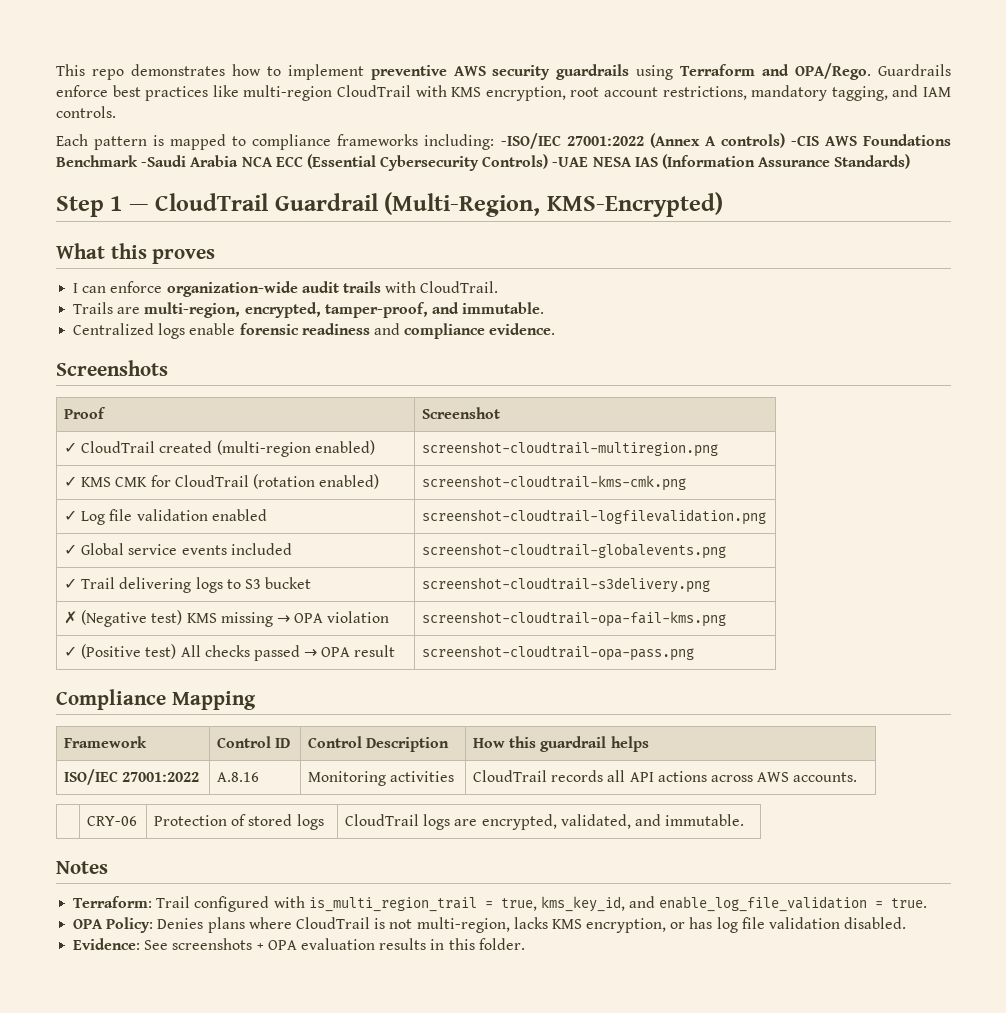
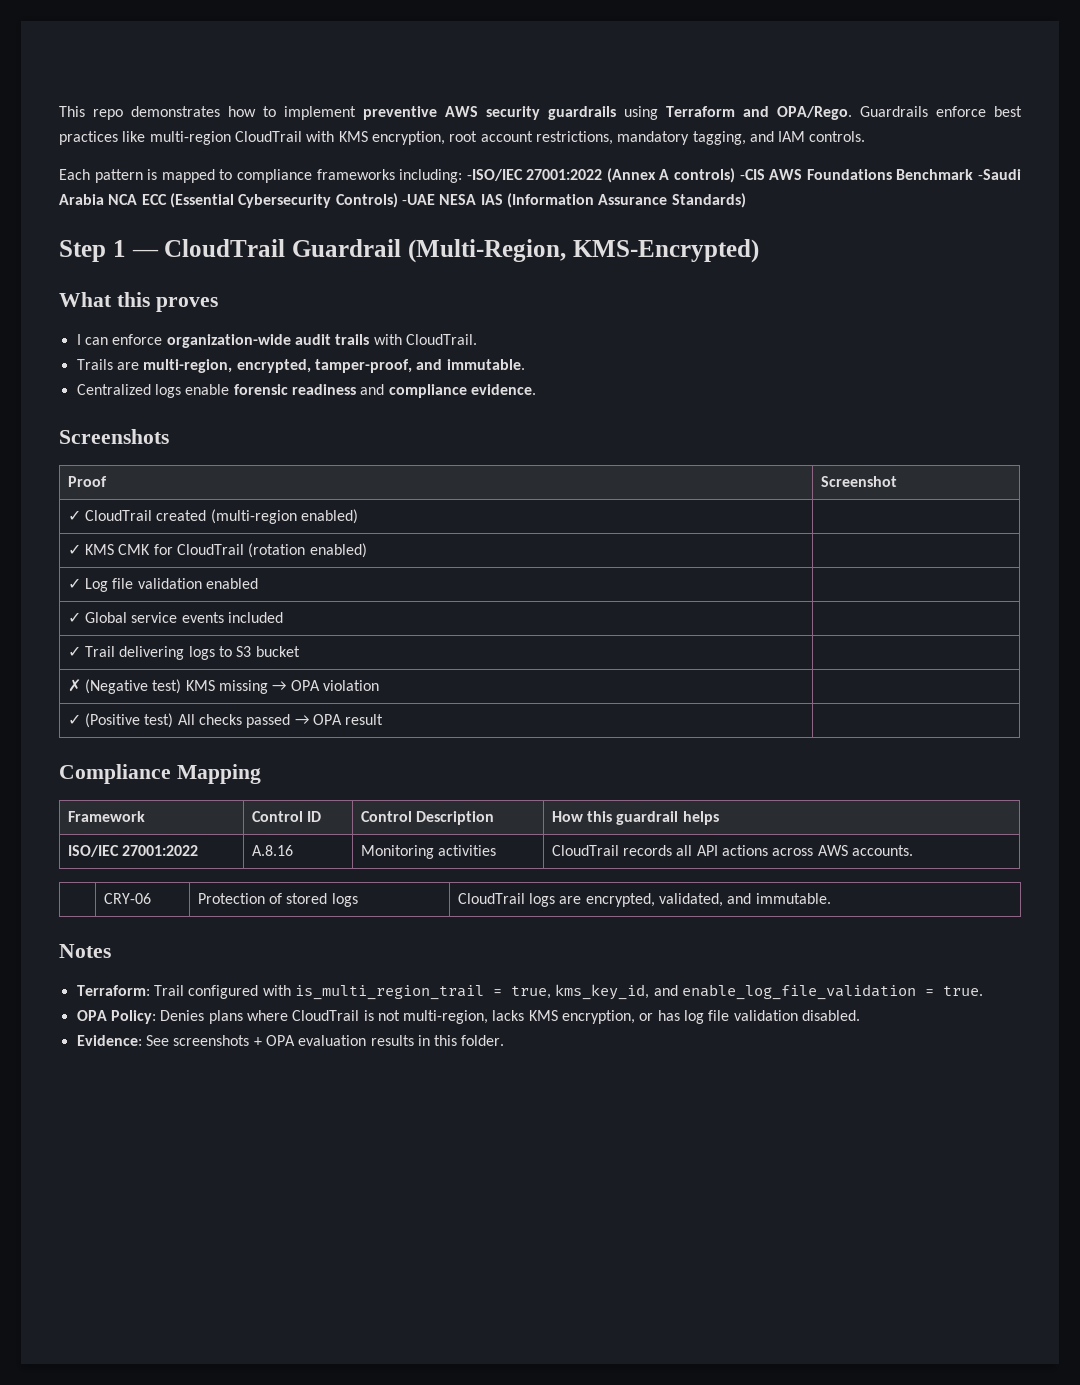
- ✓ CloudTrail created (multi-region enabled) | screenshot-cloudtrail-multiregion.png
+ ✓ CloudTrail created (multi-region enabled) |
- ✓ KMS CMK for CloudTrail (rotation enabled) | screenshot-cloudtrail-kms-cmk.png
+ ✓ KMS CMK for CloudTrail (rotation enabled) |
- ✓ Log file validation enabled | screenshot-cloudtrail-logfilevalidation.png
+ ✓ Log file validation enabled |
- ✓ Global service events included | screenshot-cloudtrail-globalevents.png
+ ✓ Global service events included |
- ✓ Trail delivering logs to S3 bucket | screenshot-cloudtrail-s3delivery.png
+ ✓ Trail delivering logs to S3 bucket |
- ✗ (Negative test) KMS missing → OPA violation | screenshot-cloudtrail-opa-fail-kms.png
+ ✗ (Negative test) KMS missing → OPA violation |
- ✓ (Positive test) All checks passed → OPA result | screenshot-cloudtrail-opa-pass.png
+ ✓ (Positive test) All checks passed → OPA result |

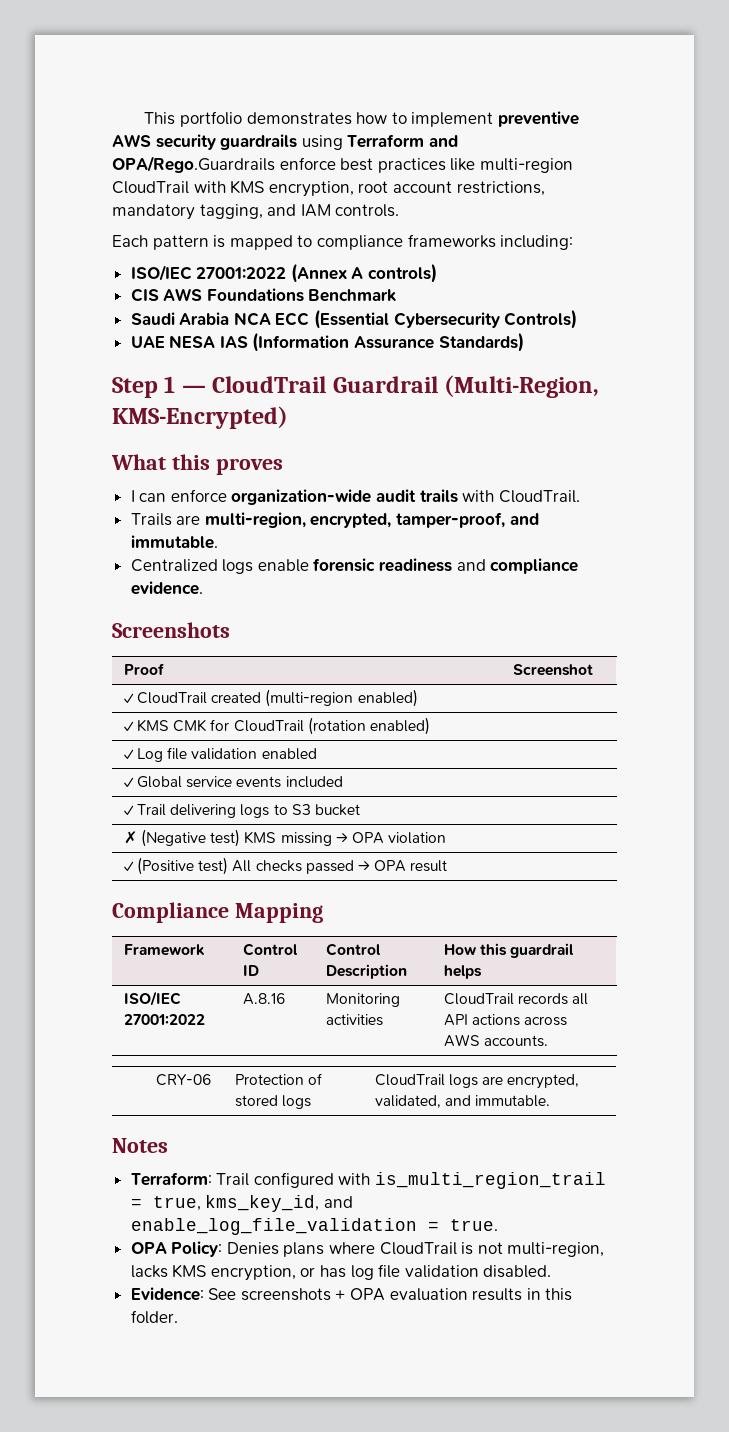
- This repo demonstrates how to implement preventive AWS security guardrails using Terraform and OPA/Rego. Guardrails enforce best practices like multi-region CloudTrail with KMS encryption, root account restrictions, mandatory tagging, and IAM controls.
+ This portfolio demonstrates how to implement preventive AWS security guardrails using Terraform and OPA/Rego.Guardrails enforce best practices like multi-region CloudTrail with KMS encryption, root account restrictions, mandatory tagging, and IAM controls.
- Each pattern is mapped to compliance frameworks including: -ISO/IEC 27001:2022 (Annex A controls) -CIS AWS Foundations Benchmark -Saudi Arabia NCA ECC (Essential Cybersecurity Controls) -UAE NESA IAS (Information Assurance Standards)
+ Each pattern is mapped to compliance frameworks including:
+ ISO/IEC 27001:2022 (Annex A controls)
+ CIS AWS Foundations Benchmark
+ Saudi Arabia NCA ECC (Essential Cybersecurity Controls)
+ UAE NESA IAS (Information Assurance Standards)

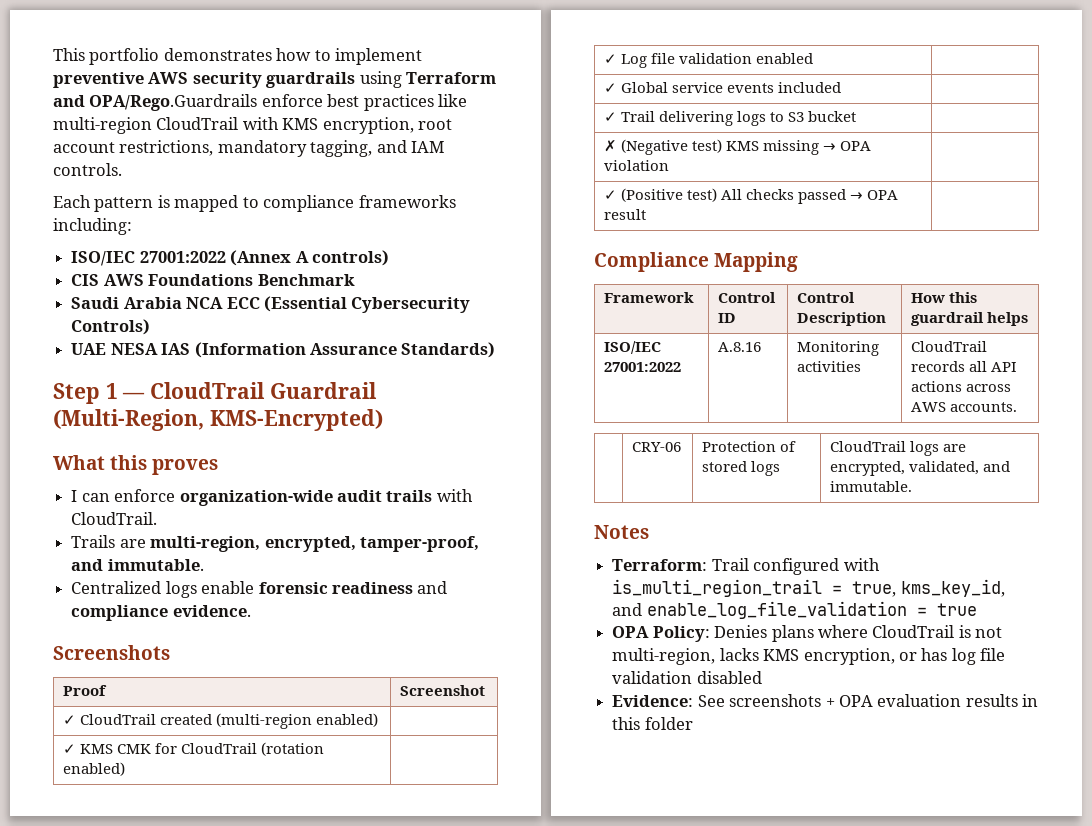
- Terraform: Trail configured with is_multi_region_trail = true, kms_key_id, and enable_log_file_validation = true.
+ Terraform: Trail configured with is_multi_region_trail = true, kms_key_id, and enable_log_file_validation = true
- OPA Policy: Denies plans where CloudTrail is not multi-region, lacks KMS encryption, or has log file validation disabled.
+ OPA Policy: Denies plans where CloudTrail is not multi-region, lacks KMS encryption, or has log file validation disabled
- Evidence: See screenshots + OPA evaluation results in this folder.
+ Evidence: See screenshots + OPA evaluation results in this folder

